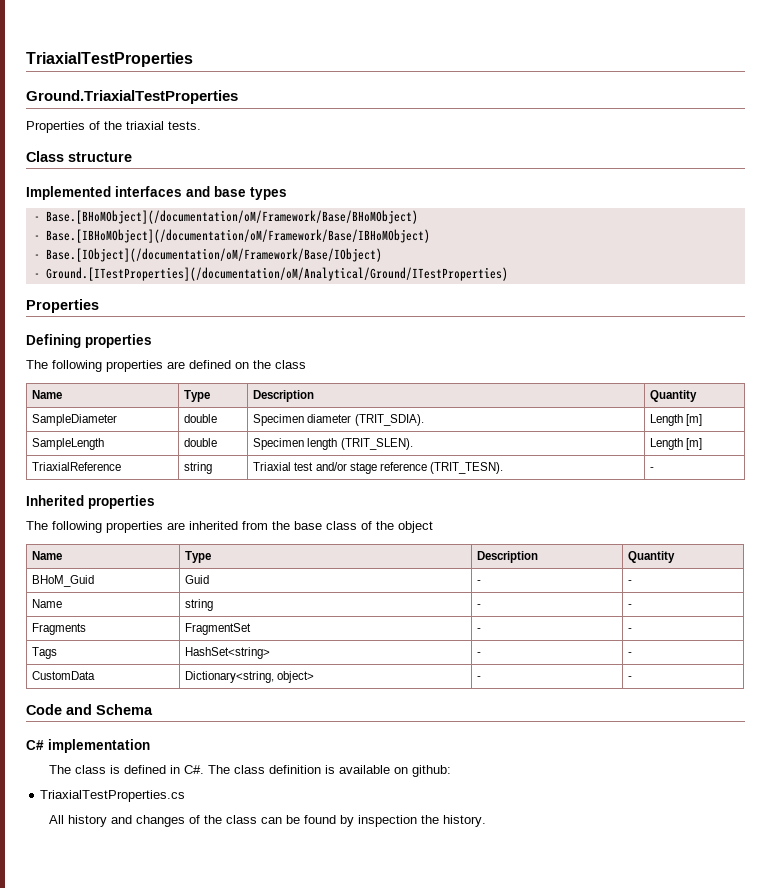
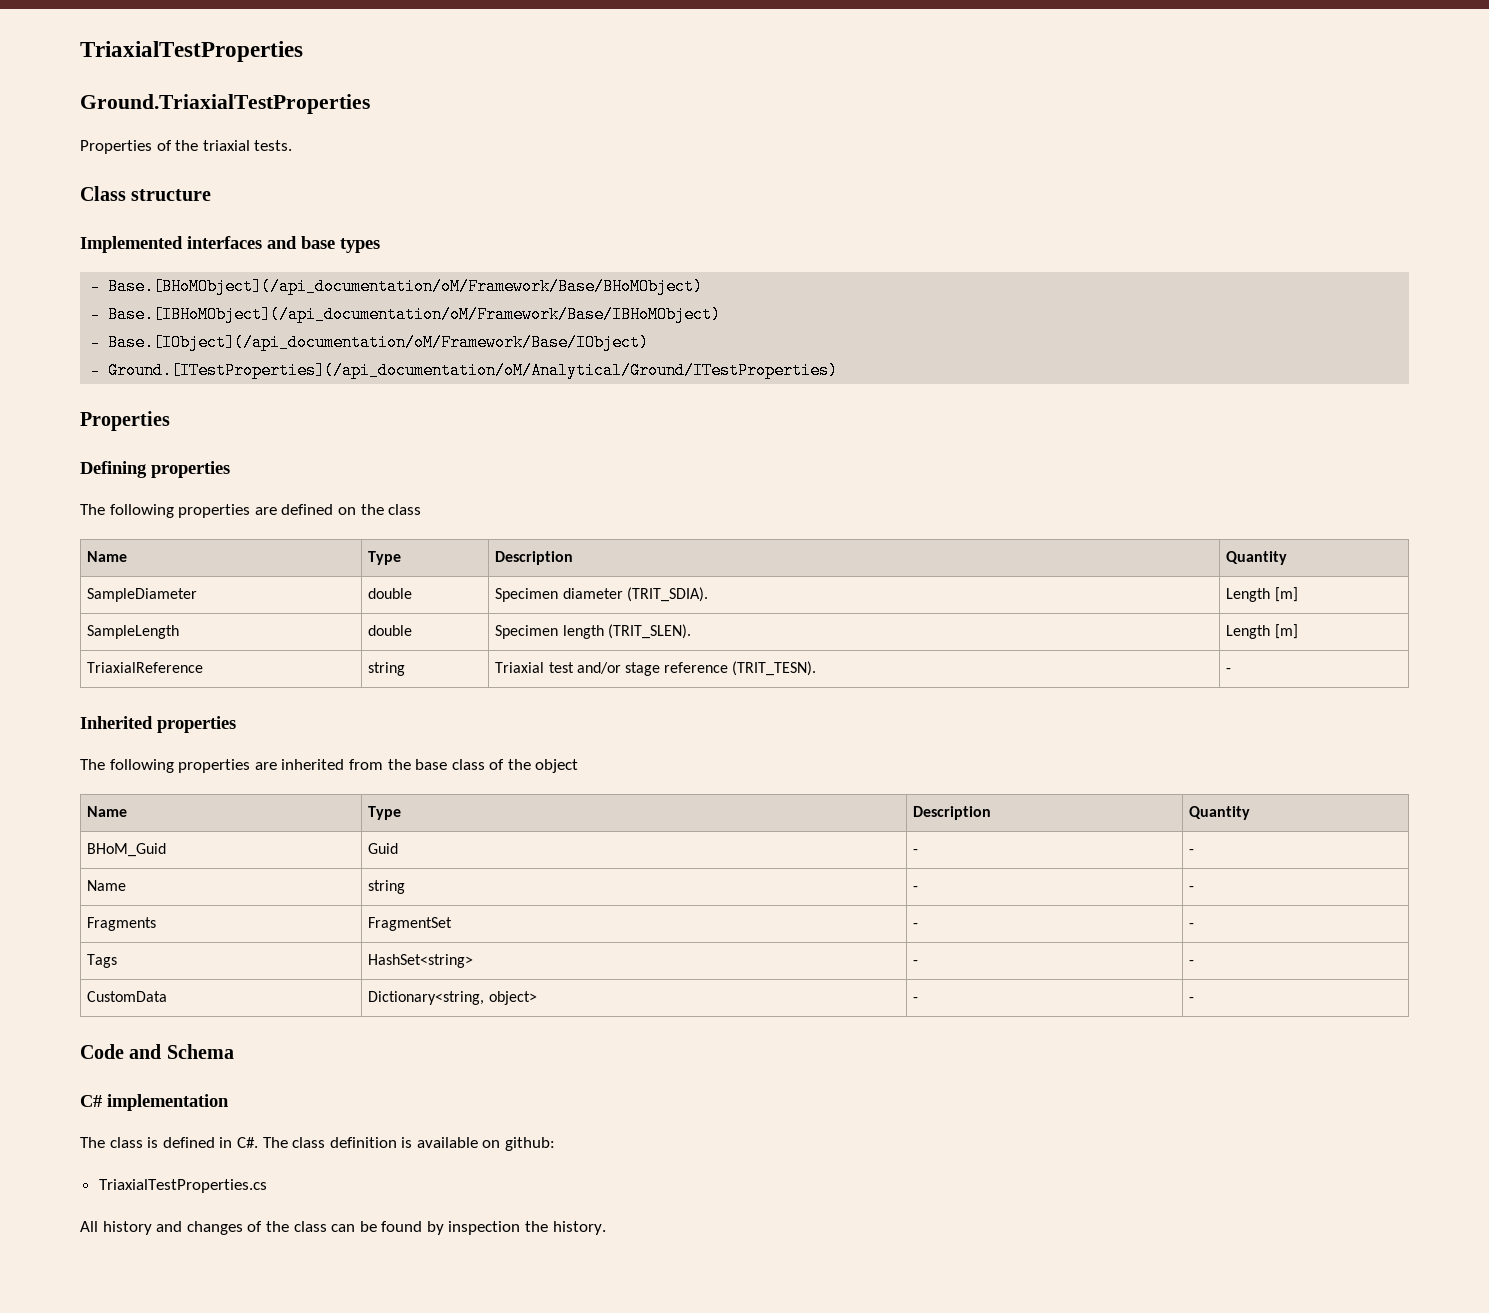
- - Base.[BHoMObject](/documentation/oM/Framework/Base/BHoMObject)
- - Base.[IBHoMObject](/documentation/oM/Framework/Base/IBHoMObject)
- - Base.[IObject](/documentation/oM/Framework/Base/IObject)
- - Ground.[ITestProperties](/documentation/oM/Analytical/Ground/ITestProperties)
+ - Base.[BHoMObject](/api_documentation/oM/Framework/Base/BHoMObject)
+ - Base.[IBHoMObject](/api_documentation/oM/Framework/Base/IBHoMObject)
+ - Base.[IObject](/api_documentation/oM/Framework/Base/IObject)
+ - Ground.[ITestProperties](/api_documentation/oM/Analytical/Ground/ITestProperties)

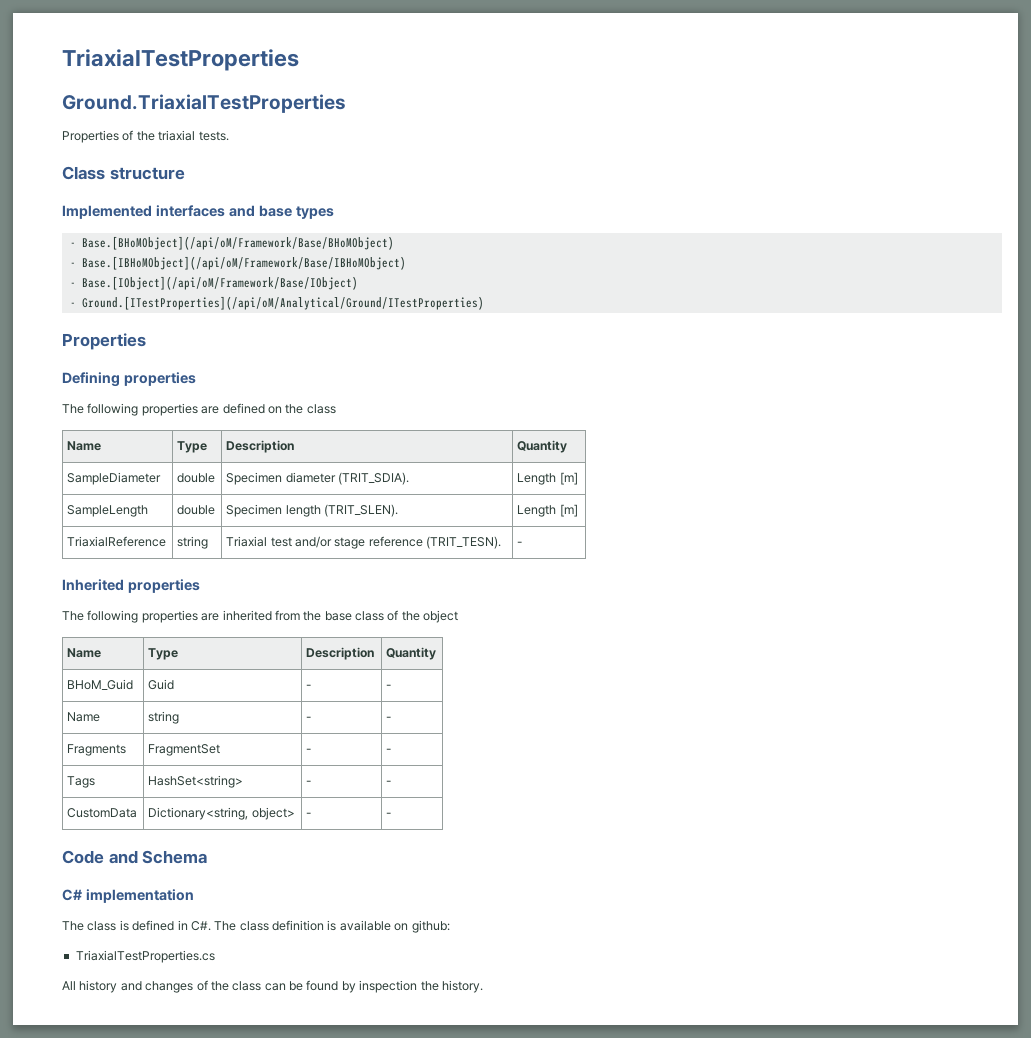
- - Base.[BHoMObject](/api_documentation/oM/Framework/Base/BHoMObject)
- - Base.[IBHoMObject](/api_documentation/oM/Framework/Base/IBHoMObject)
- - Base.[IObject](/api_documentation/oM/Framework/Base/IObject)
- - Ground.[ITestProperties](/api_documentation/oM/Analytical/Ground/ITestProperties)
+ - Base.[BHoMObject](/api/oM/Framework/Base/BHoMObject)
+ - Base.[IBHoMObject](/api/oM/Framework/Base/IBHoMObject)
+ - Base.[IObject](/api/oM/Framework/Base/IObject)
+ - Ground.[ITestProperties](/api/oM/Analytical/Ground/ITestProperties)

